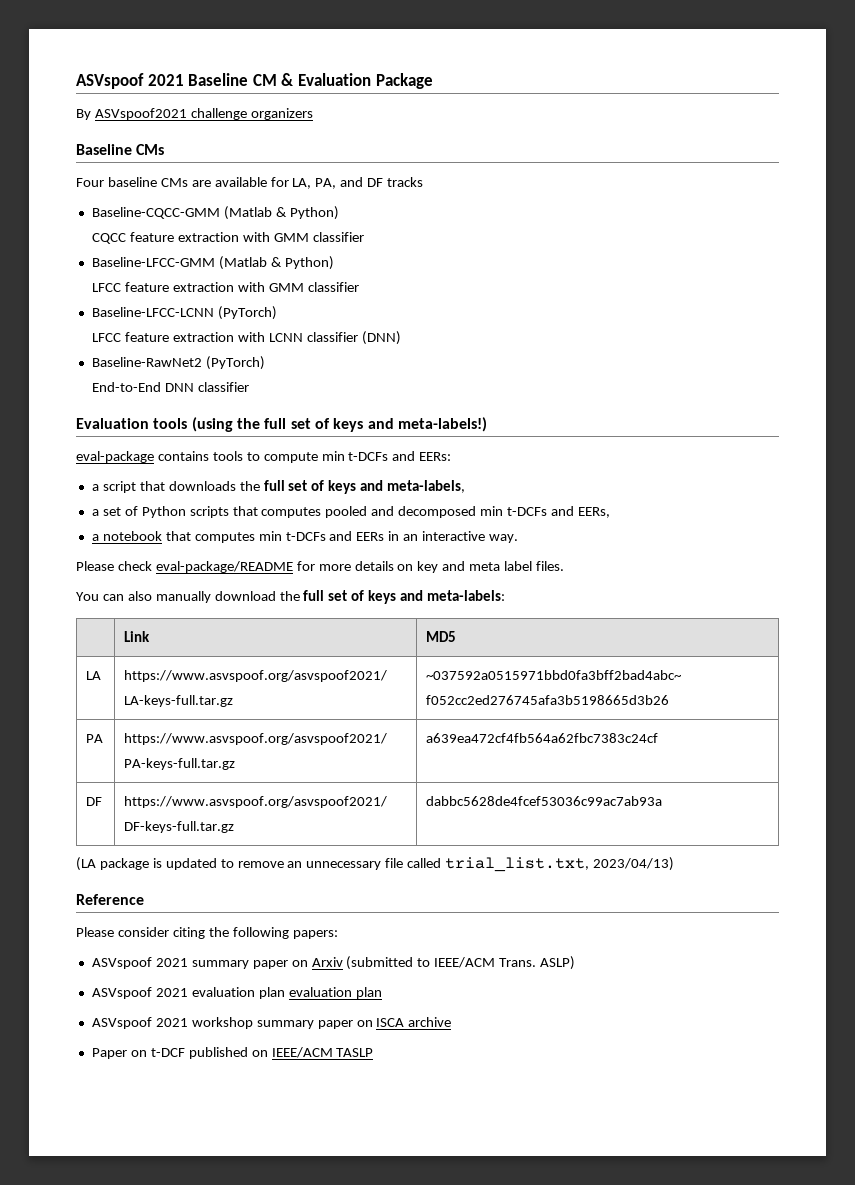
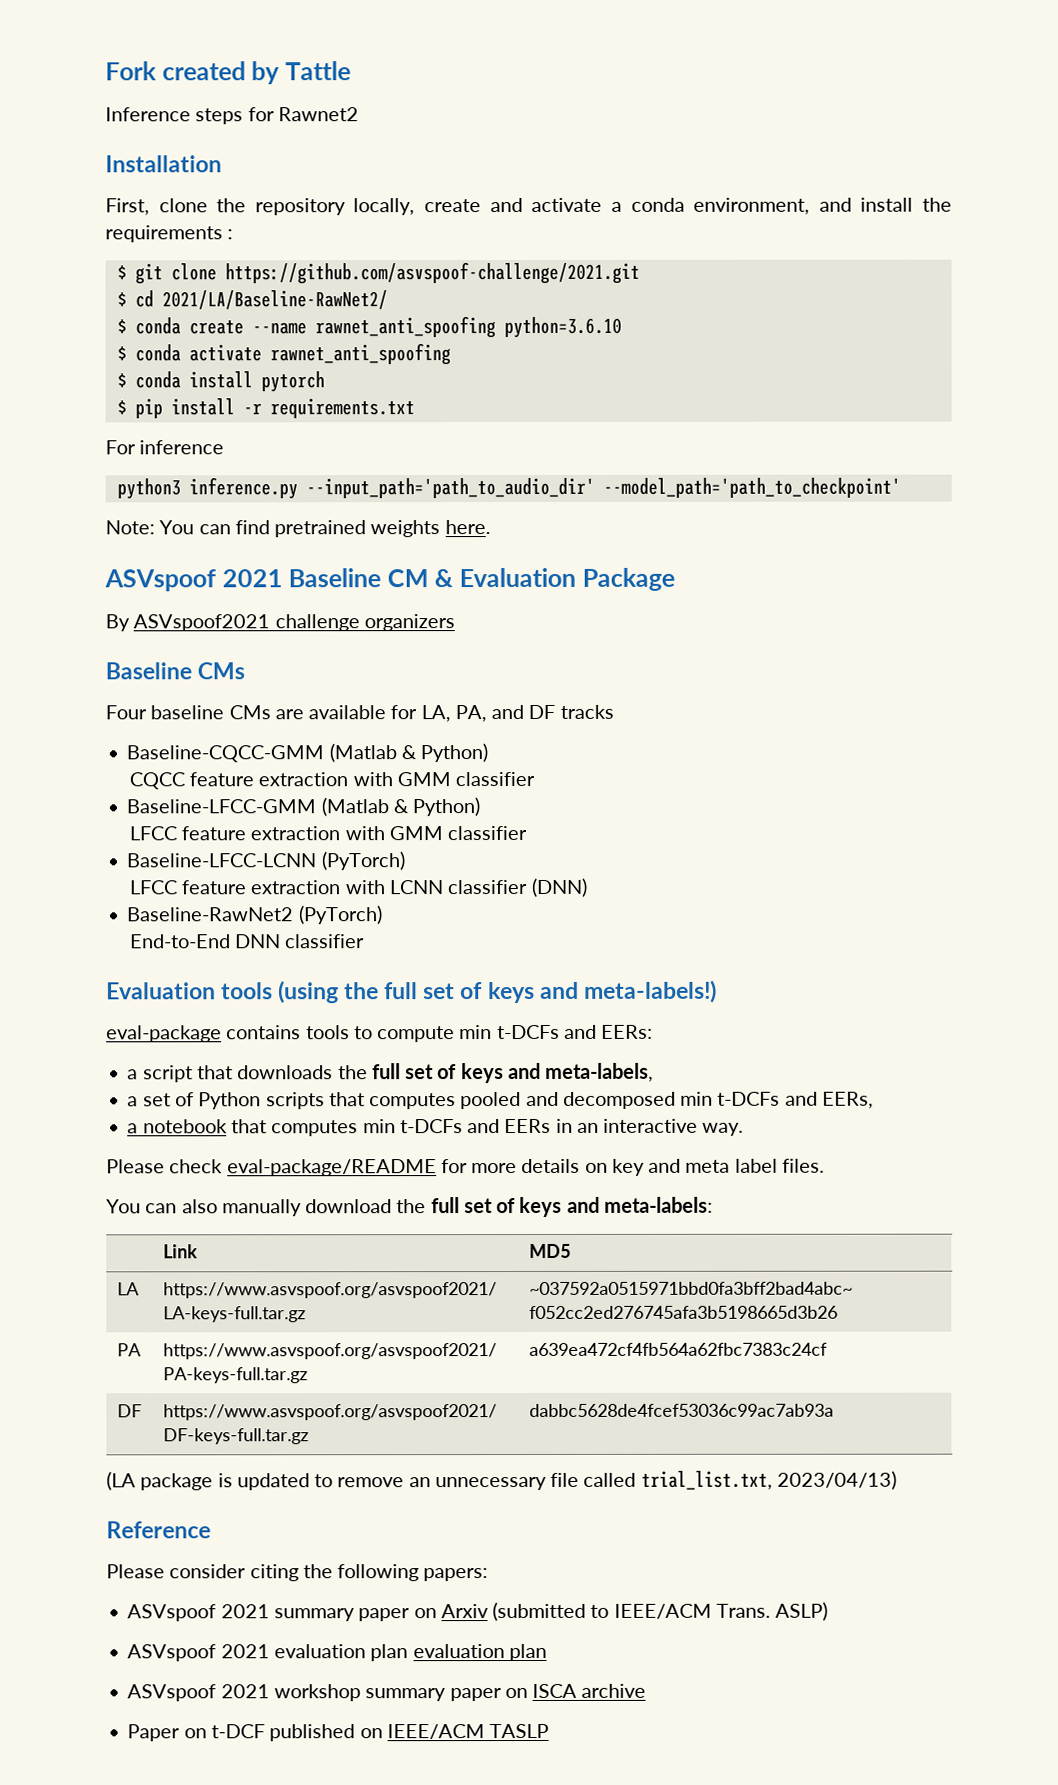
+ Fork created by Tattle
+ Inference steps for Rawnet2
+ Installation
+ First, clone the repository locally, create and activate a conda environment, and install the requirements :
+ $ git clone https://github.com/asvspoof-challenge/2021.git
+ $ cd 2021/LA/Baseline-RawNet2/
+ $ conda create --name rawnet_anti_spoofing python=3.6.10
+ $ conda activate rawnet_anti_spoofing
+ $ conda install pytorch
+ $ pip install -r requirements.txt
+ For inference
+ python3 inference.py --input_path='path_to_audio_dir' --model_path='path_to_checkpoint'
+ Note: You can find pretrained weights here.

